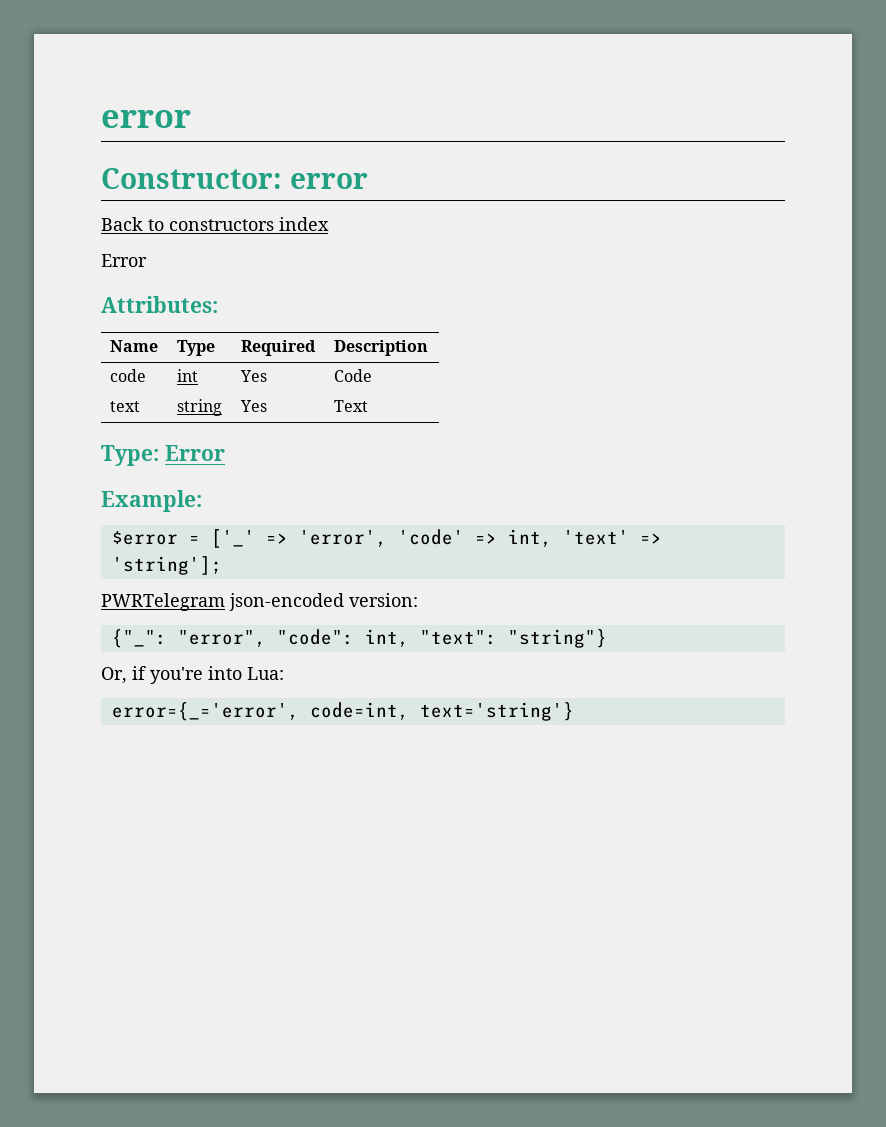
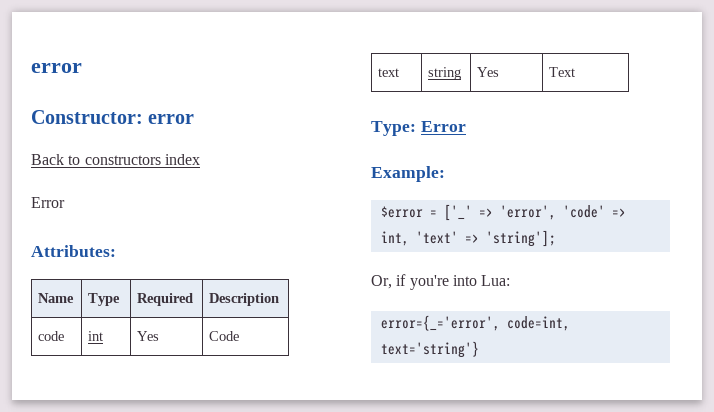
- PWRTelegram json-encoded version:
- {"_": "error", "code": int, "text": "string"}

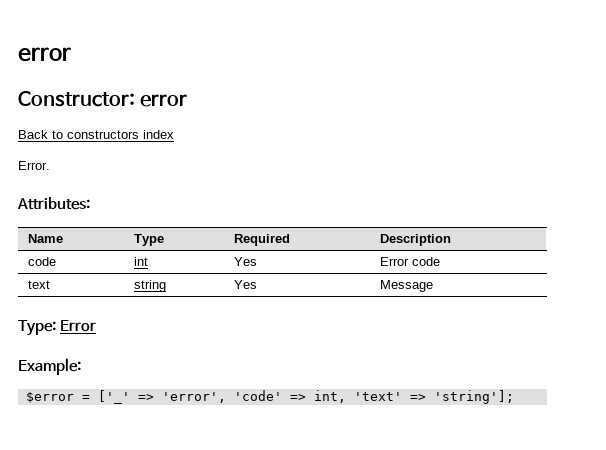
  Back to constructors index
- Error
+ Error.
- code | int | Yes | Code
+ code | int | Yes | Error code
- text | string | Yes | Text
+ text | string | Yes | Message
- Or, if you're into Lua:
- error={_='error', code=int, text='string'}

